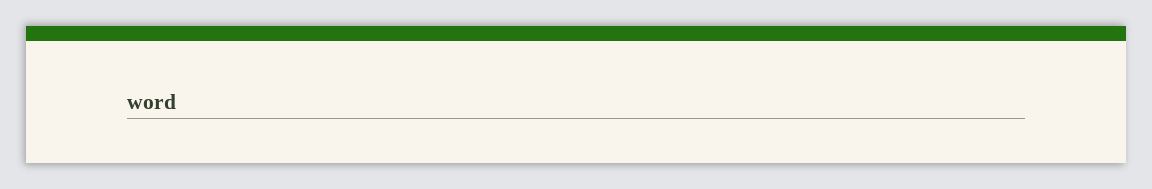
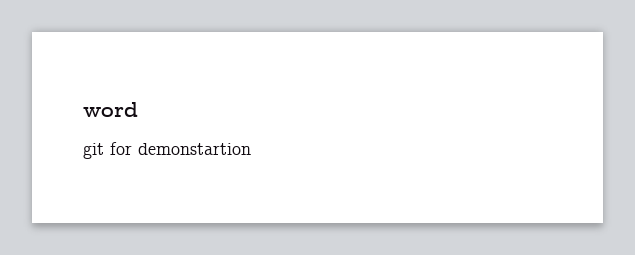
+ git for demonstartion

